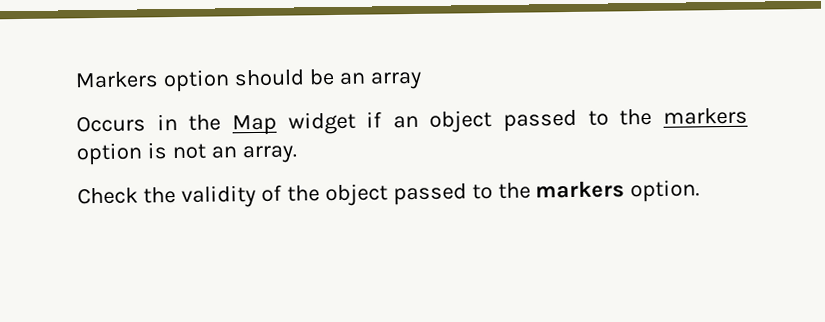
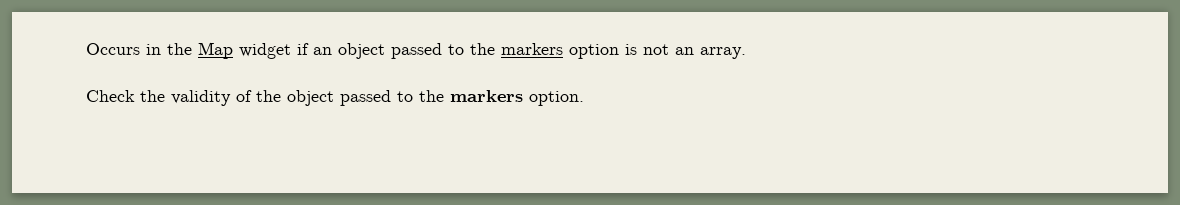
- Markers option should be an array

